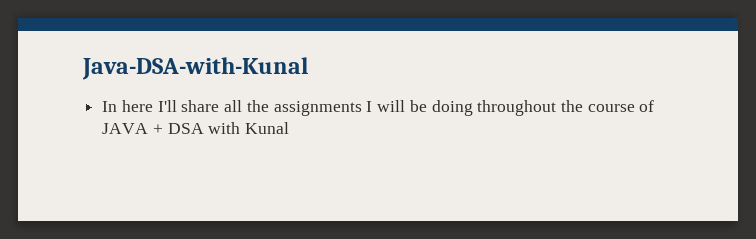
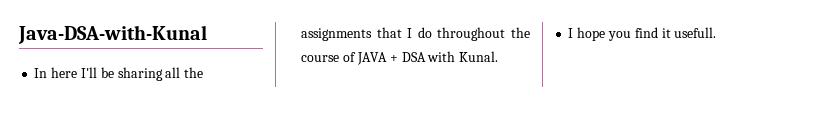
- In here I'll share all the assignments I will be doing throughout the course of JAVA + DSA with Kunal
+ In here I'll be sharing all the assignments that I do throughout the course of JAVA + DSA with Kunal.
+ I hope you find it usefull.

